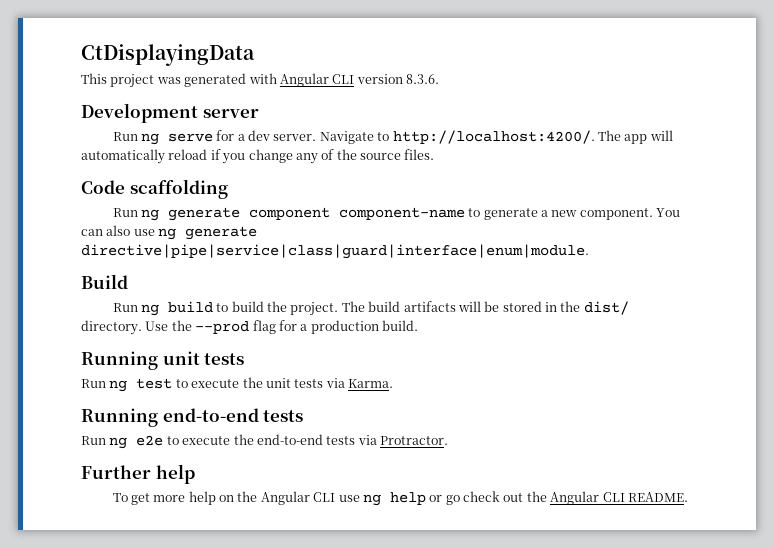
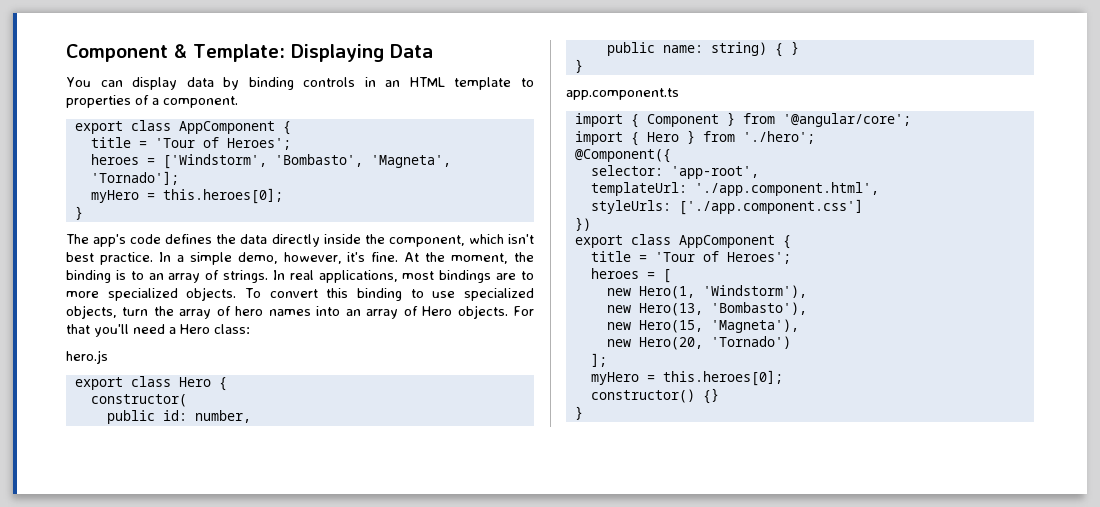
- CtDisplayingData
- This project was generated with Angular CLI version 8.3.6.
- Development server
- Run ng serve for a dev server. Navigate to http://localhost:4200/. The app will automatically reload if you change any of the source files.
- Code scaffolding
- Run ng generate component component-name to generate a new component. You can also use ng generate directive|pipe|service|class|guard|interface|enum|module.
- Build
- Run ng build to build the project. The build artifacts will be stored in the dist/ directory. Use the --prod flag for a production build.
- Running unit tests
- Run ng test to execute the unit tests via Karma.
- Running end-to-end tests
- Run ng e2e to execute the end-to-end tests via Protractor.
- Further help
- To get more help on the Angular CLI use ng help or go check out the Angular CLI README.
+ Component & Template: Displaying Data
+ You can display data by binding controls in an HTML template to properties of a component.
+ export class AppComponent {
+ title = 'Tour of Heroes';
+ heroes = ['Windstorm', 'Bombasto', 'Magneta', 'Tornado'];
+ myHero = this.heroes[0];
+ }
+ The app's code defines the data directly inside the component, which isn't best practice. In a simple demo, however, it's fine. At the moment, the binding is to an array of strings. In real applications, most bindings are to more specialized objects. To convert this binding to use specialized objects, turn the array of hero names into an array of Hero objects. For that you'll need a Hero class:
+ hero.js
+ export class Hero {
+ constructor(
+ public id: number,
+ public name: string) { }
+ }
+ app.component.ts
+ import { Component } from '@angular/core';
+ import { Hero } from './hero';
+ @Component({
+ selector: 'app-root',
+ templateUrl: './app.component.html',
+ styleUrls: ['./app.component.css']
+ })
+ export class AppComponent {
+ title = 'Tour of Heroes';
+ heroes = [
+ new Hero(1, 'Windstorm'),
+ new Hero(13, 'Bombasto'),
+ new Hero(15, 'Magneta'),
+ new Hero(20, 'Tornado')
+ ];
+ myHero = this.heroes[0];
+ constructor() {}
+ }

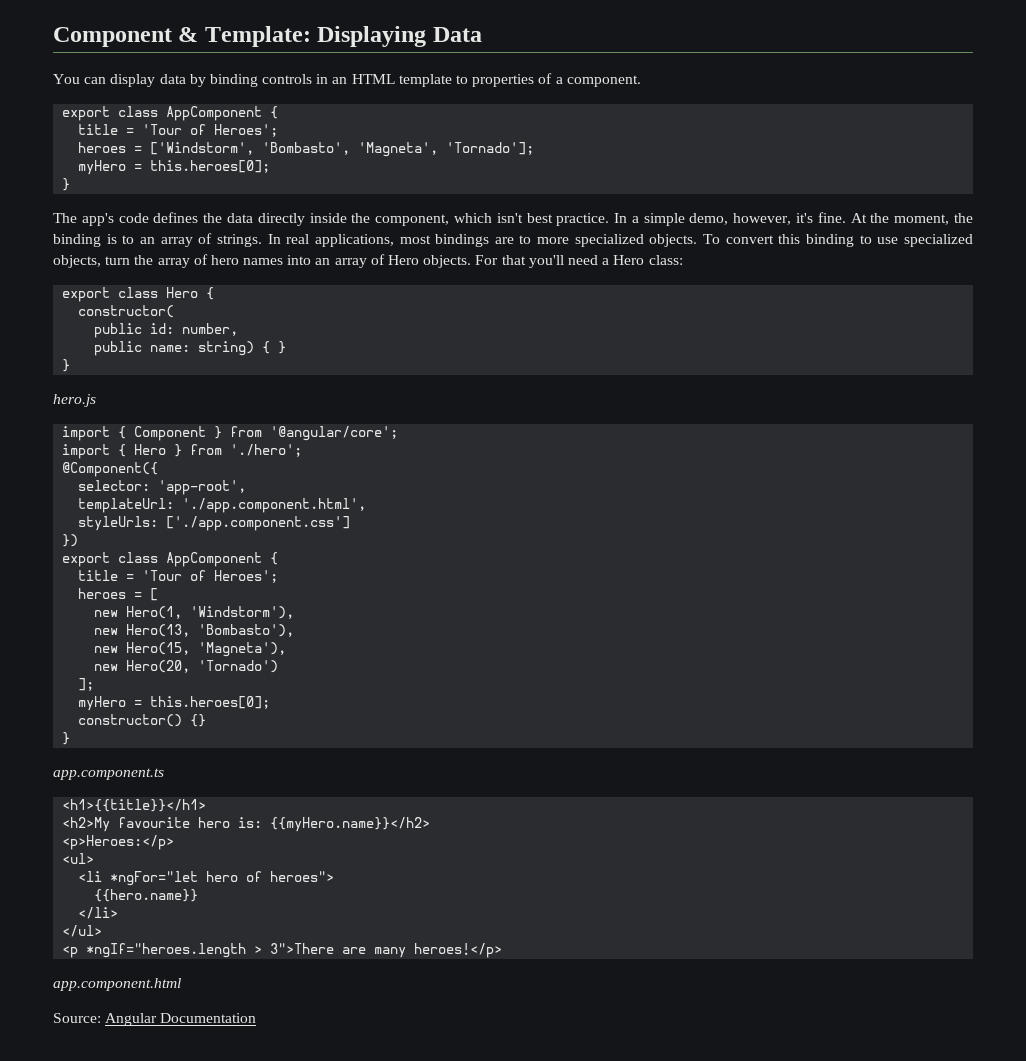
- hero.js
- app.component.ts
+ hero.js
+ app.component.ts
+ <h1>{{title}}</h1>
+ <h2>My favourite hero is: {{myHero.name}}</h2>
+ <p>Heroes:</p>
+ <ul>
+ <li *ngFor="let hero of heroes">
+ {{hero.name}}
+ </li>
+ </ul>
+ <p *ngIf="heroes.length > 3">There are many heroes!</p>
+ app.component.html
+ Source: Angular Documentation

